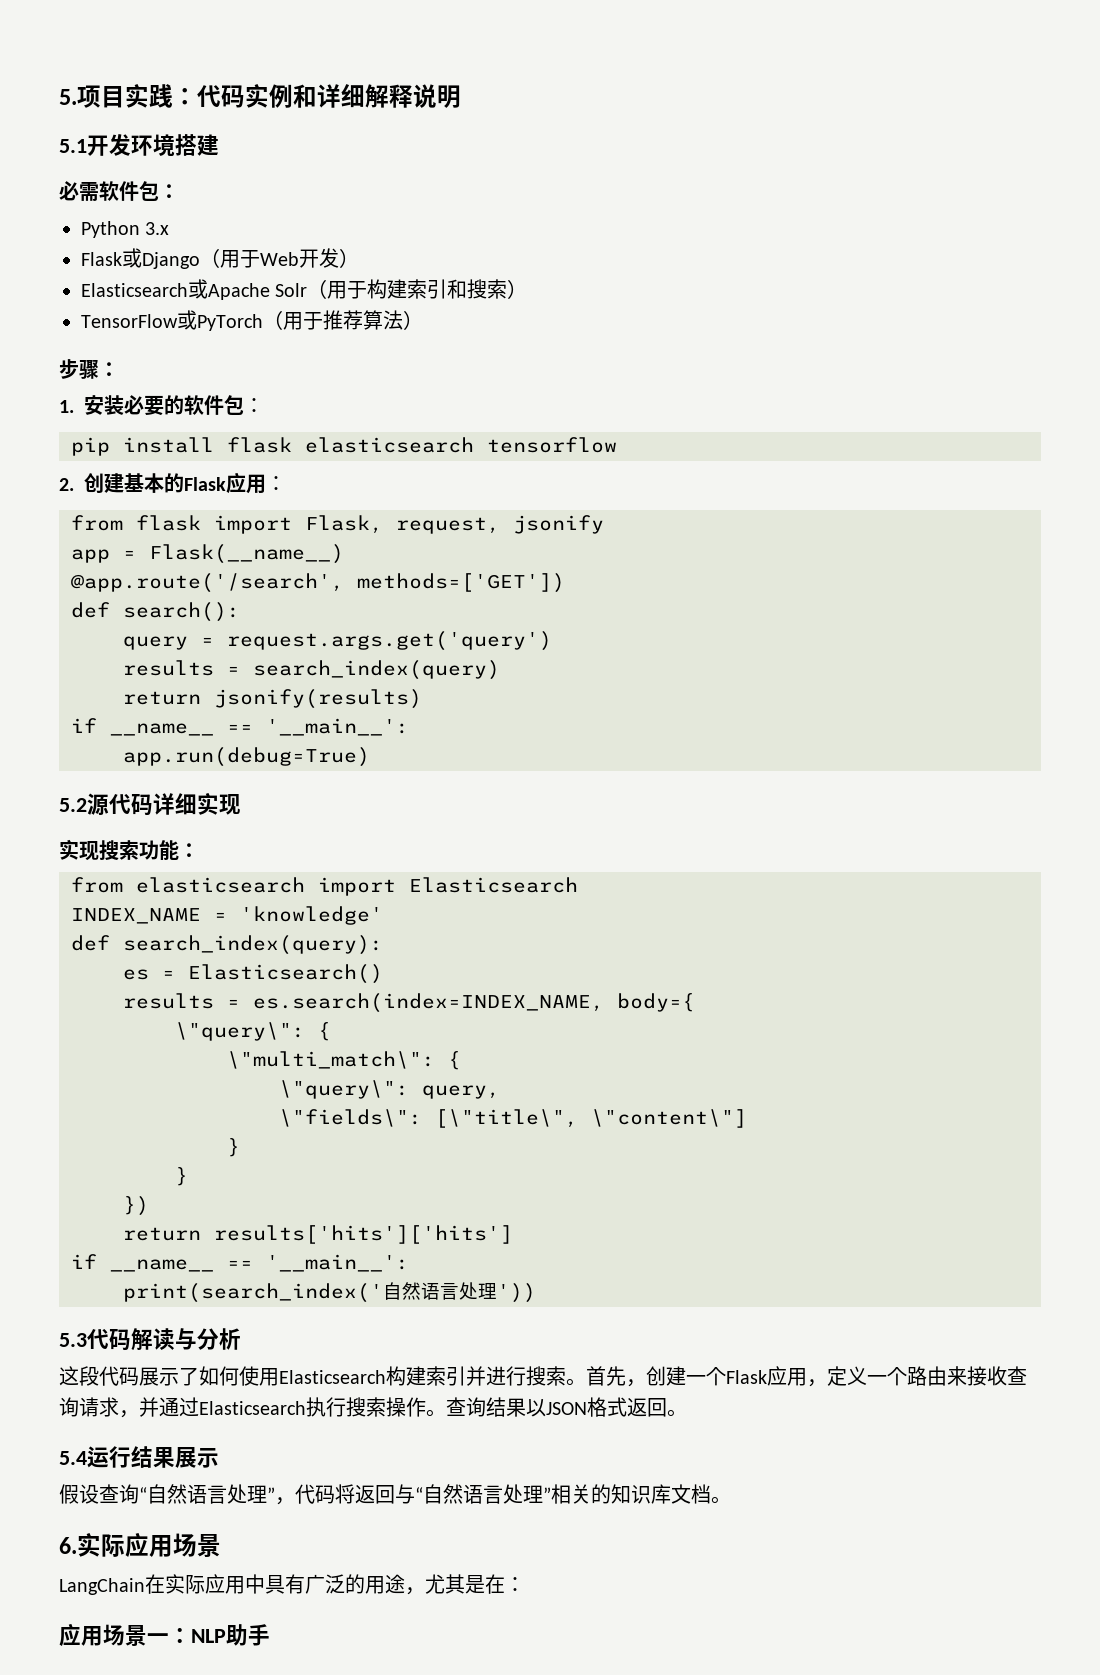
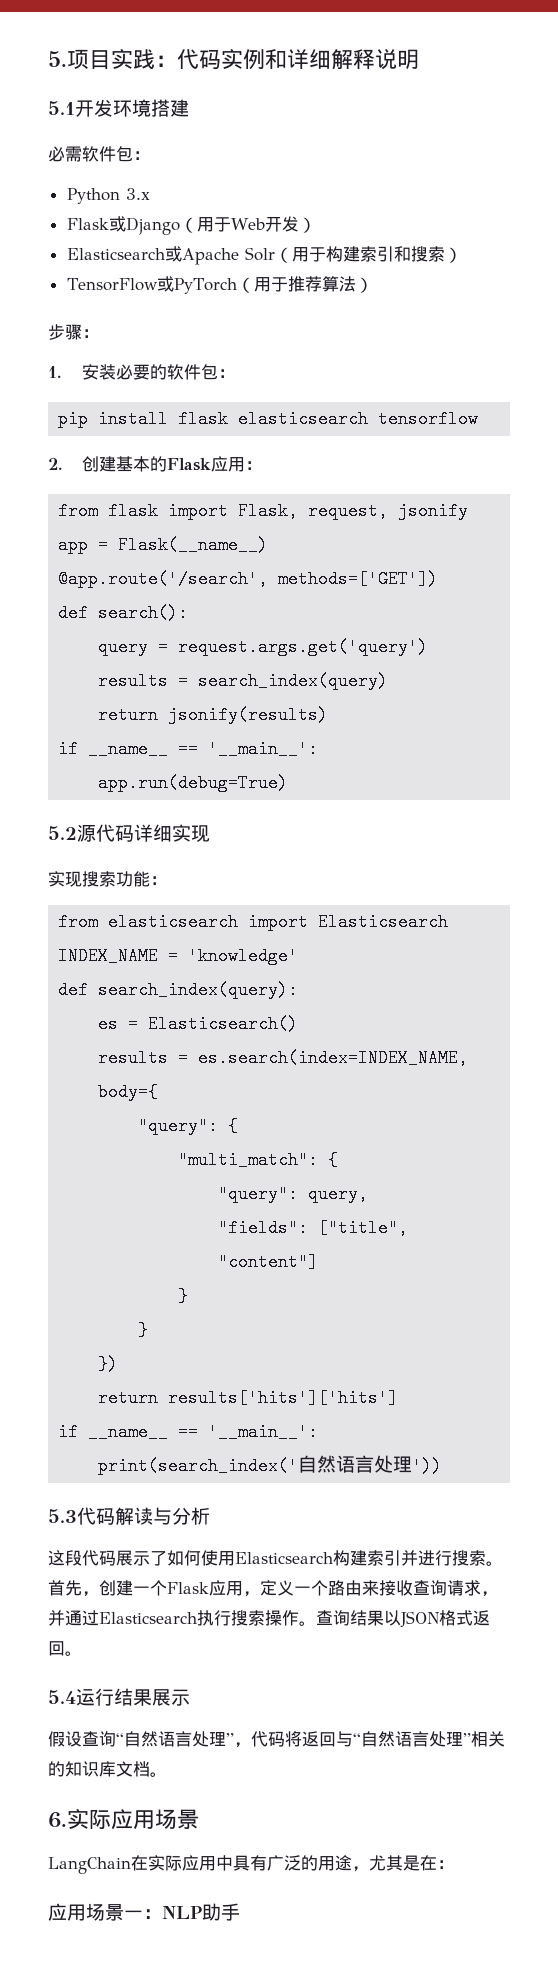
- \"query\": {
- \"multi_match\": {
- \"query\": query,
+ "query": {
+ "multi_match": {
+ "query": query,
- \"fields\": [\"title\", \"content\"]
+ "fields": ["title", "content"]

